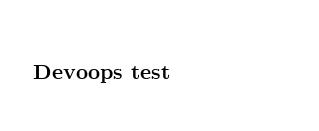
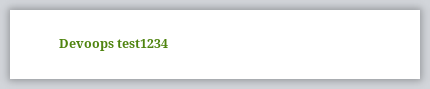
- Devoops test
+ Devoops test1234

